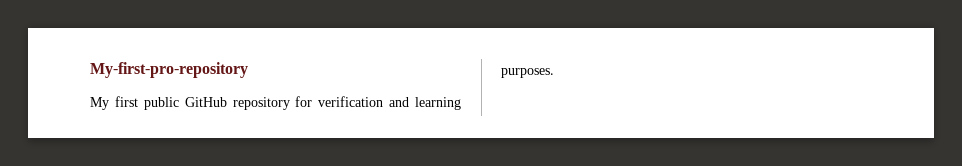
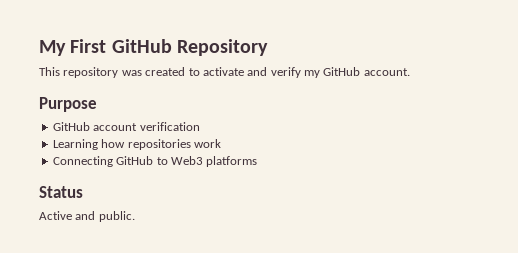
- My-first-pro-repository
- My first public GitHub repository for verification and learning purposes.
+ My First GitHub Repository
+ This repository was created to activate and verify my GitHub account.
+ Purpose
+ GitHub account verification
+ Learning how repositories work
+ Connecting GitHub to Web3 platforms
+ Status
+ Active and public.

